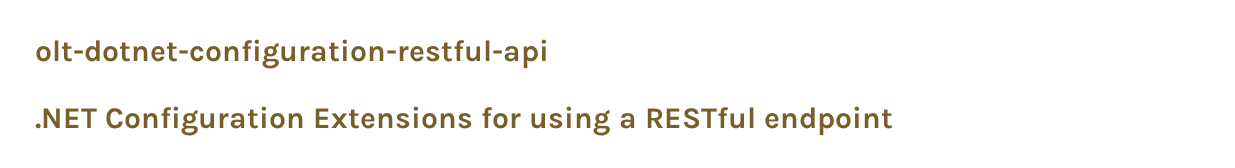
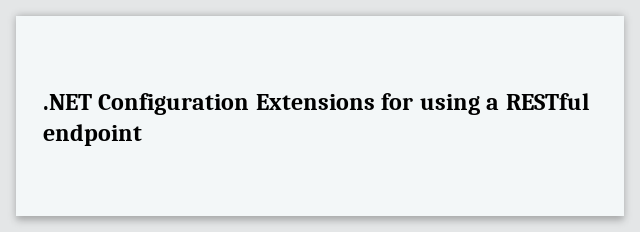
- olt-dotnet-configuration-restful-api

